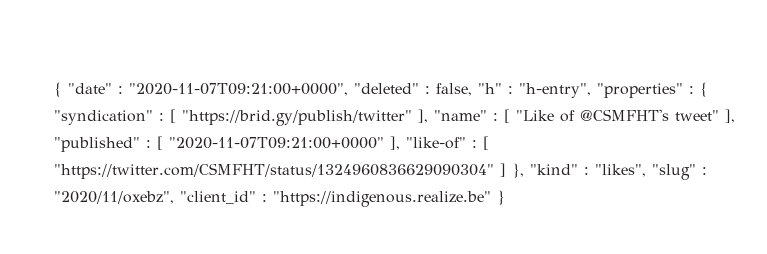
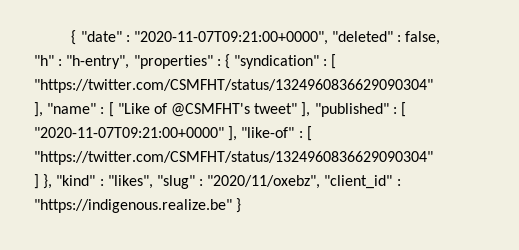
- { "date" : "2020-11-07T09:21:00+0000", "deleted" : false, "h" : "h-entry", "properties" : { "syndication" : [ "https://brid.gy/publish/twitter" ], "name" : [ "Like of @CSMFHT's tweet" ], "published" : [ "2020-11-07T09:21:00+0000" ], "like-of" : [ "https://twitter.com/CSMFHT/status/1324960836629090304" ] }, "kind" : "likes", "slug" : "2020/11/oxebz", "client_id" : "https://indigenous.realize.be" }
+ { "date" : "2020-11-07T09:21:00+0000", "deleted" : false, "h" : "h-entry", "properties" : { "syndication" : [ "https://twitter.com/CSMFHT/status/1324960836629090304" ], "name" : [ "Like of @CSMFHT's tweet" ], "published" : [ "2020-11-07T09:21:00+0000" ], "like-of" : [ "https://twitter.com/CSMFHT/status/1324960836629090304" ] }, "kind" : "likes", "slug" : "2020/11/oxebz", "client_id" : "https://indigenous.realize.be" }

